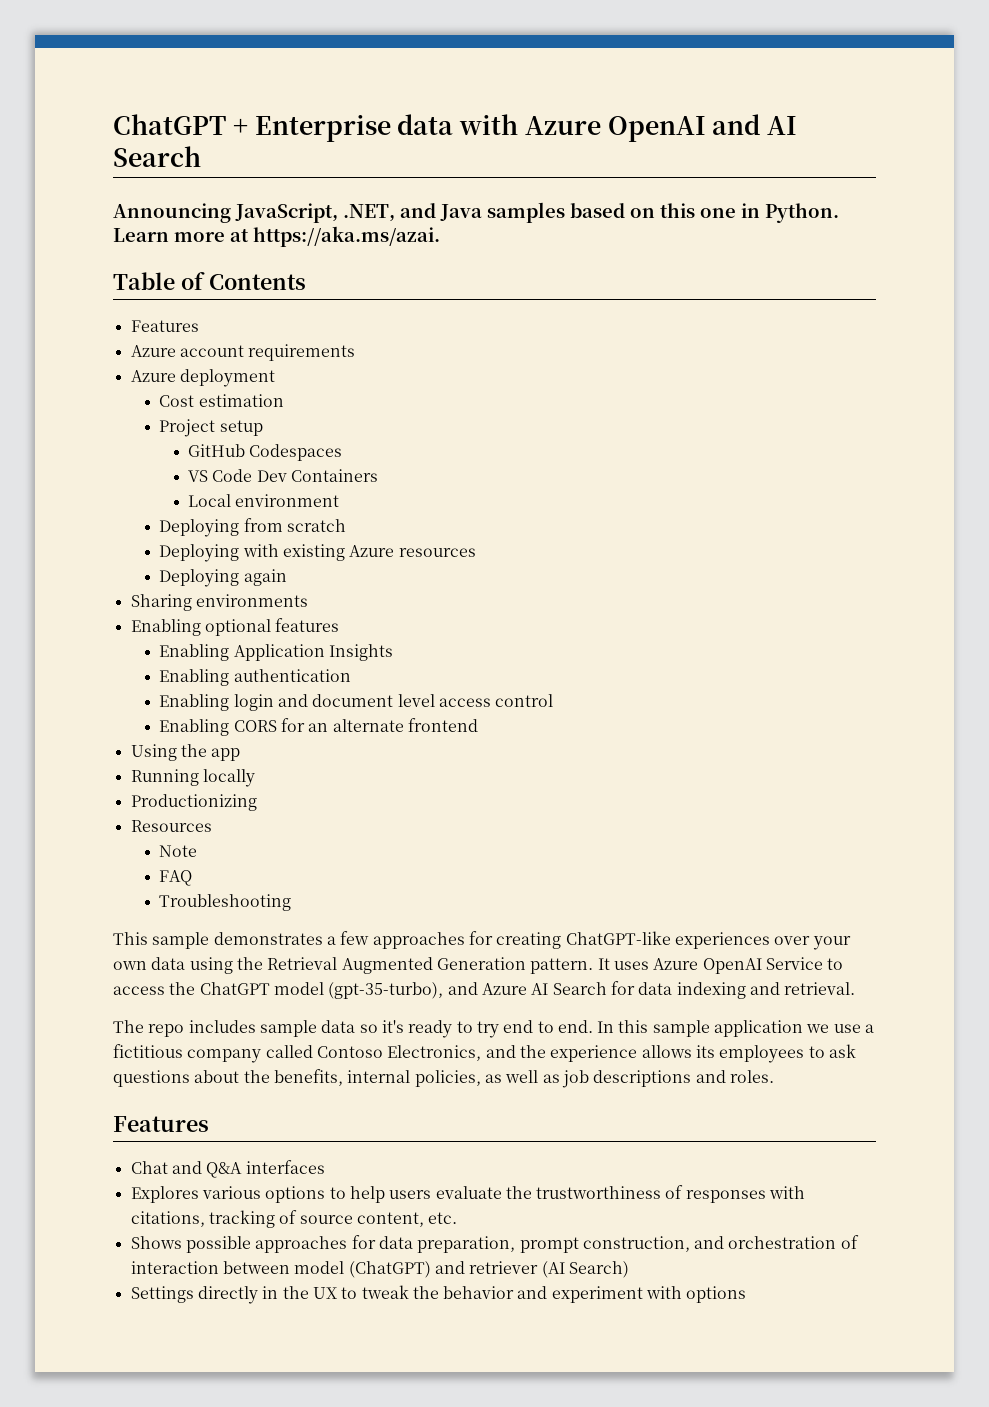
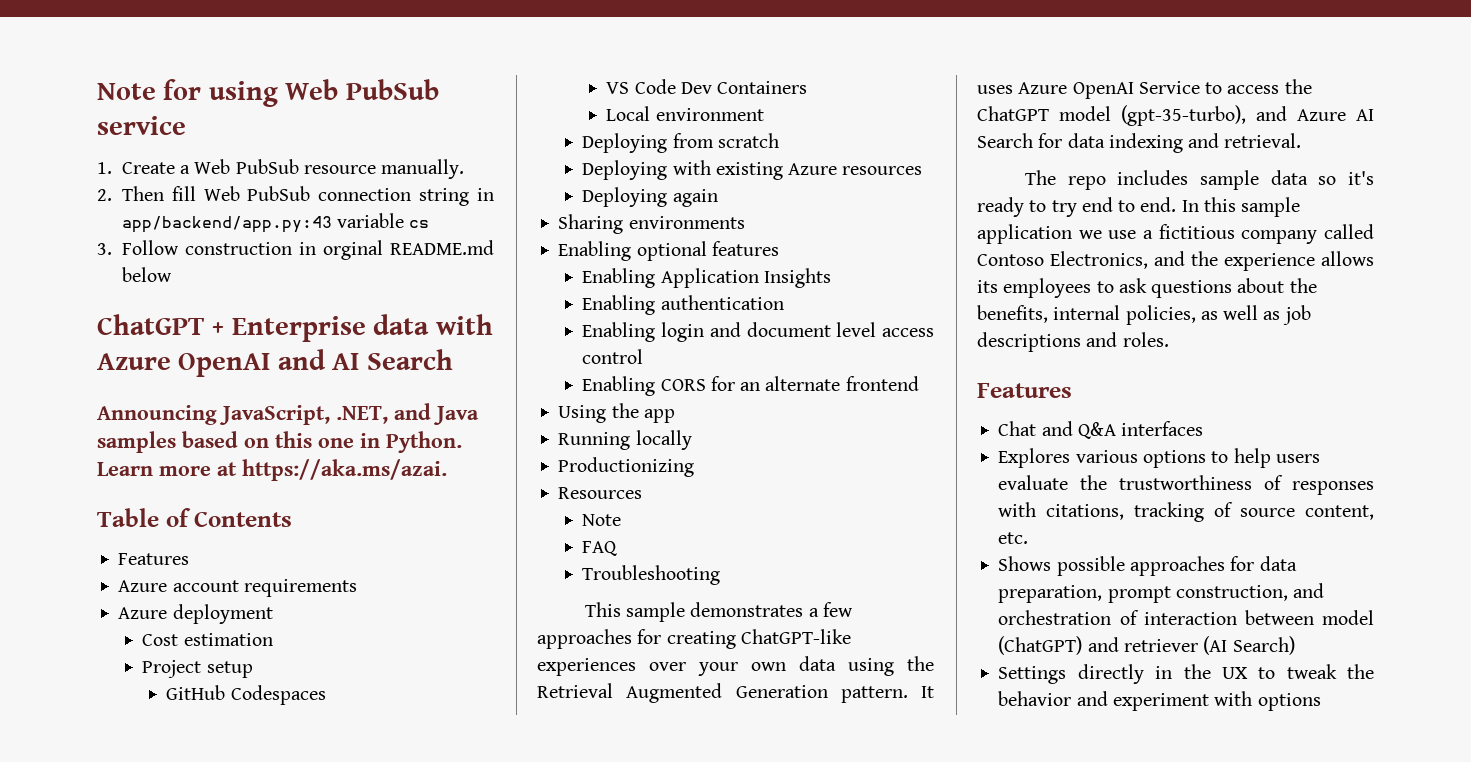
+ Note for using Web PubSub service
+ 1. Create a Web PubSub resource manually.
+ 2. Then fill Web PubSub connection string in app/backend/app.py:43 variable cs
+ 3. Follow construction in orginal README.md below

